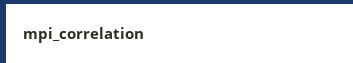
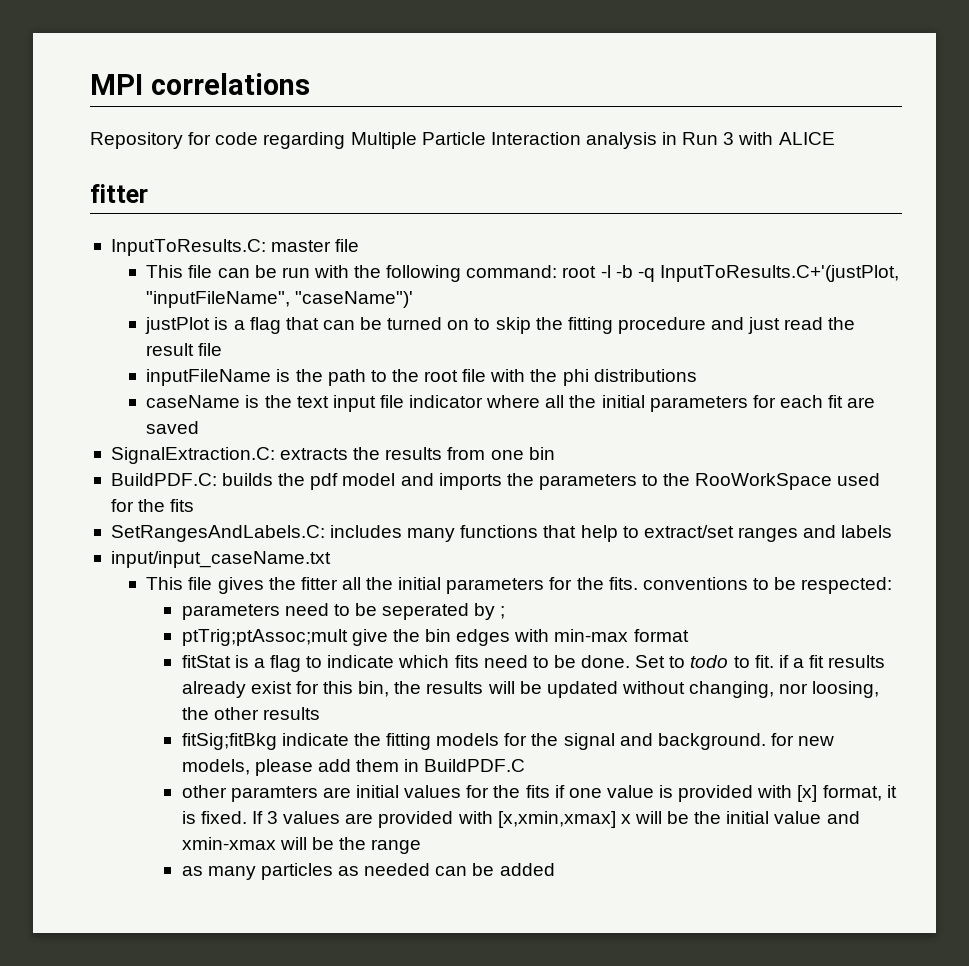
- mpi_correlation
+ MPI correlations
+ Repository for code regarding Multiple Particle Interaction analysis in Run 3 with ALICE
+ fitter
+ InputToResults.C: master file
+ This file can be run with the following command: root -l -b -q InputToResults.C+'(justPlot, "inputFileName", "caseName")'
+ justPlot is a flag that can be turned on to skip the fitting procedure and just read the result file
+ inputFileName is the path to the root file with the phi distributions
+ caseName is the text input file indicator where all the initial parameters for each fit are saved
+ SignalExtraction.C: extracts the results from one bin
+ BuildPDF.C: builds the pdf model and imports the parameters to the RooWorkSpace used for the fits
+ SetRangesAndLabels.C: includes many functions that help to extract/set ranges and labels
+ input/input_caseName.txt
+ This file gives the fitter all the initial parameters for the fits. conventions to be respected:
+ parameters need to be seperated by ;
+ ptTrig;ptAssoc;mult give the bin edges with min-max format
+ fitStat is a flag to indicate which fits need to be done. Set to todo to fit. if a fit results already exist for this bin, the results will be updated without changing, nor loosing, the other results
+ fitSig;fitBkg indicate the fitting models for the signal and background. for new models, please add them in BuildPDF.C
+ other paramters are initial values for the fits if one value is provided with [x] format, it is fixed. If 3 values are provided with [x,xmin,xmax] x will be the initial value and xmin-xmax will be the range
+ as many particles as needed can be added

